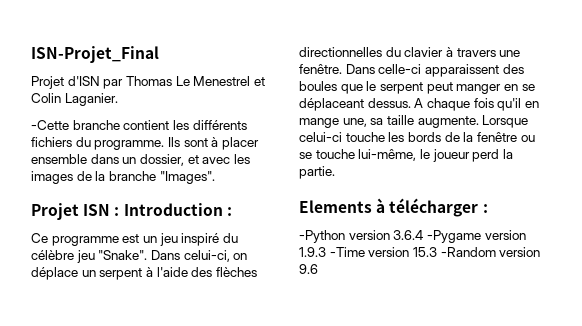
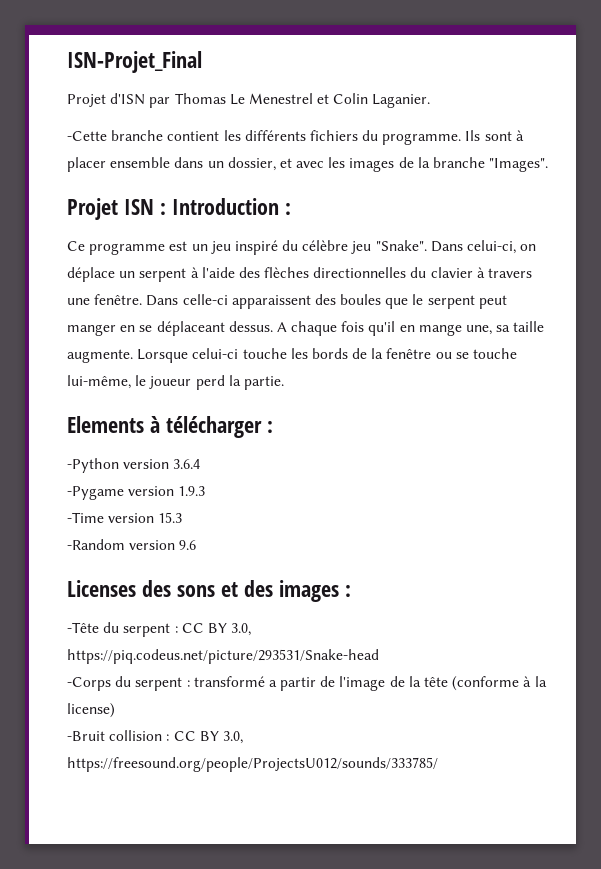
- -Python version 3.6.4 -Pygame version 1.9.3 -Time version 15.3 -Random version 9.6
+ -Python version 3.6.4
+ -Pygame version 1.9.3
+ -Time version 15.3
+ -Random version 9.6
+ Licenses des sons et des images :
+ -Tête du serpent : CC BY 3.0, https://piq.codeus.net/picture/293531/Snake-head
+ -Corps du serpent : transformé a partir de l'image de la tête (conforme à la license)
+ -Bruit collision : CC BY 3.0, https://freesound.org/people/ProjectsU012/sounds/333785/

